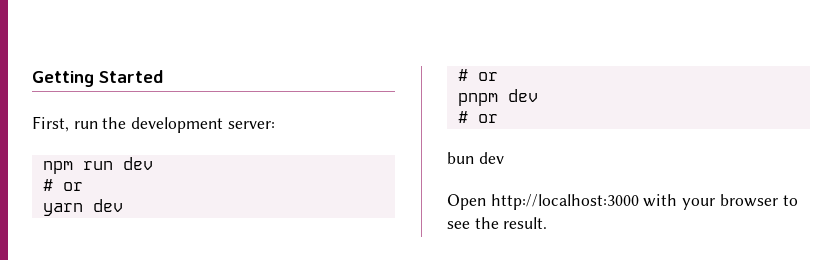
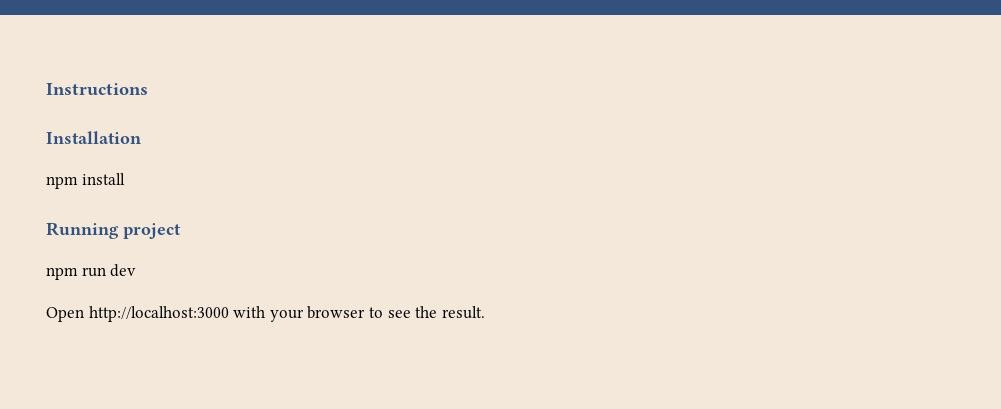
- Getting Started
- First, run the development server:
+ Instructions
+ Installation
+ npm install
+ Running project
  npm run dev
- # or
- yarn dev
- # or
- pnpm dev
- # or
- bun dev

